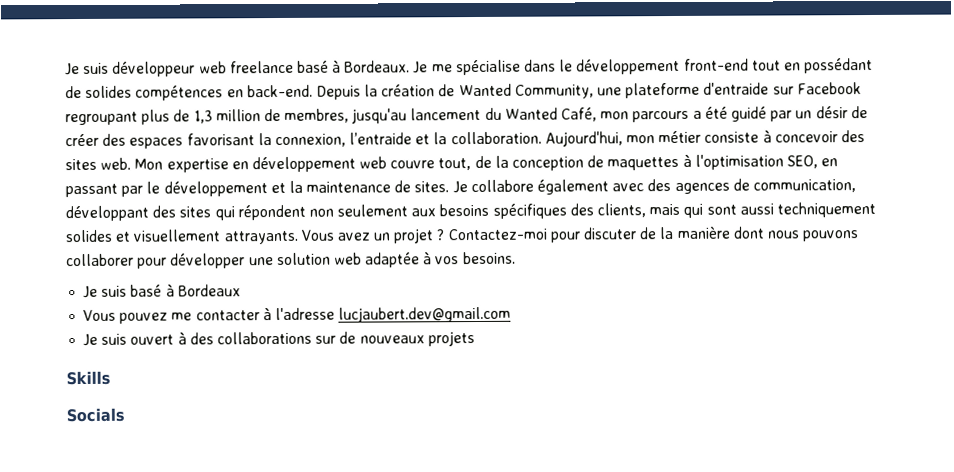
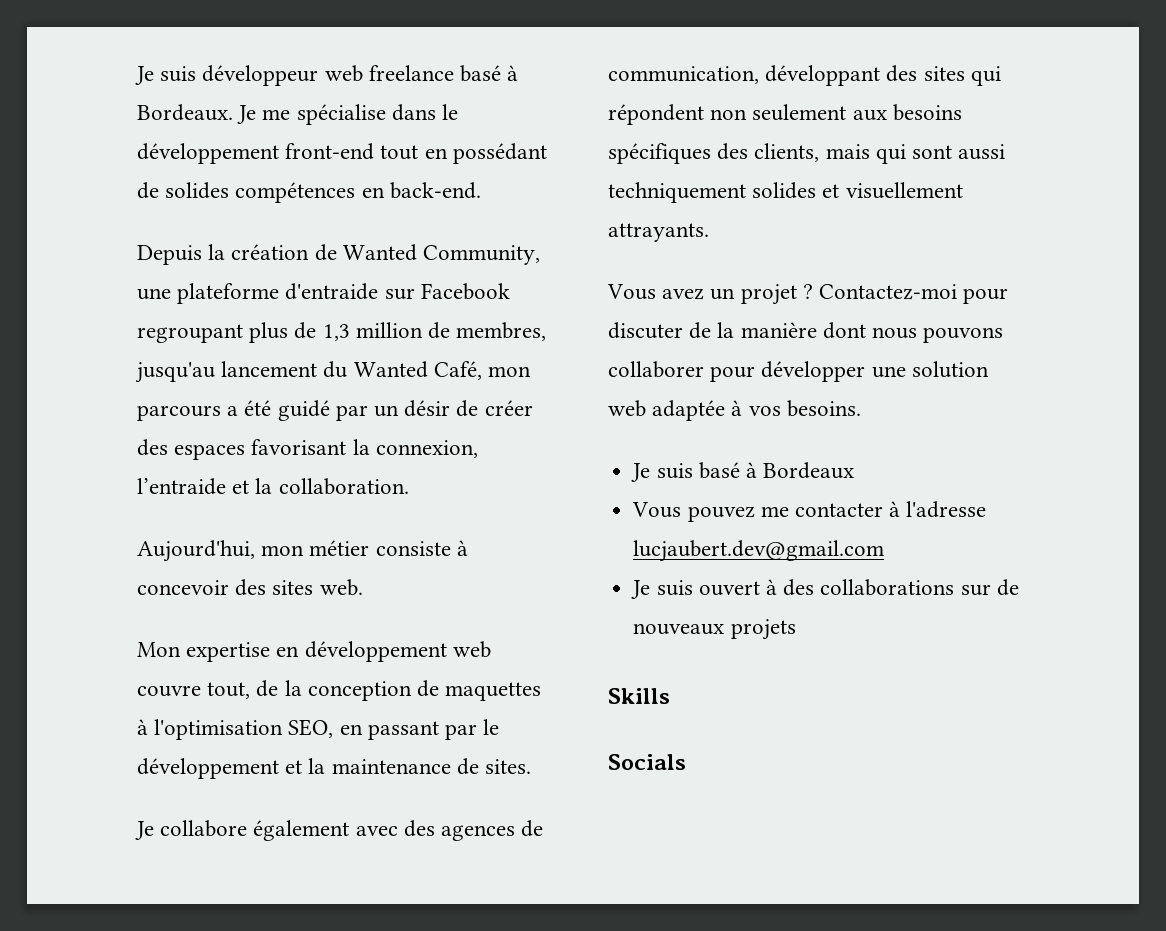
- Je me spécialise dans le développement front-end tout en possédant de solides compétences en back-end. Depuis la création de Wanted Community, une plateforme d'entraide sur Facebook regroupant plus de 1,3 million de membres, jusqu'au lancement du Wanted Café, mon parcours a été guidé par un désir de créer des espaces favorisant la connexion, l’entraide et la collaboration. Aujourd'hui, mon métier consiste à concevoir des sites web. Mon expertise en développement web couvre tout, de la conception de maquettes à l'optimisation SEO, en passant par le développement et la maintenance de sites. Je collabore également avec des agences de communication, développant des sites qui répondent non seulement aux besoins spécifiques des clients, mais qui sont aussi techniquement solides et visuellement attrayants. Vous avez un projet ?
+ Je me spécialise dans le développement front-end tout en possédant de solides compétences en back-end.
+ Depuis la création de Wanted Community, une plateforme d'entraide sur Facebook regroupant plus de 1,3 million de membres, jusqu'au lancement du Wanted Café, mon parcours a été guidé par un désir de créer des espaces favorisant la connexion, l’entraide et la collaboration.
+ Aujourd'hui, mon métier consiste à concevoir des sites web.
+ Mon expertise en développement web couvre tout, de la conception de maquettes à l'optimisation SEO, en passant par le développement et la maintenance de sites.
+ Je collabore également avec des agences de communication, développant des sites qui répondent non seulement aux besoins spécifiques des clients, mais qui sont aussi techniquement solides et visuellement attrayants.
+ Vous avez un projet ?

